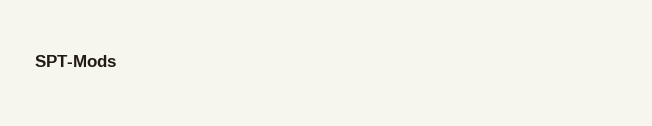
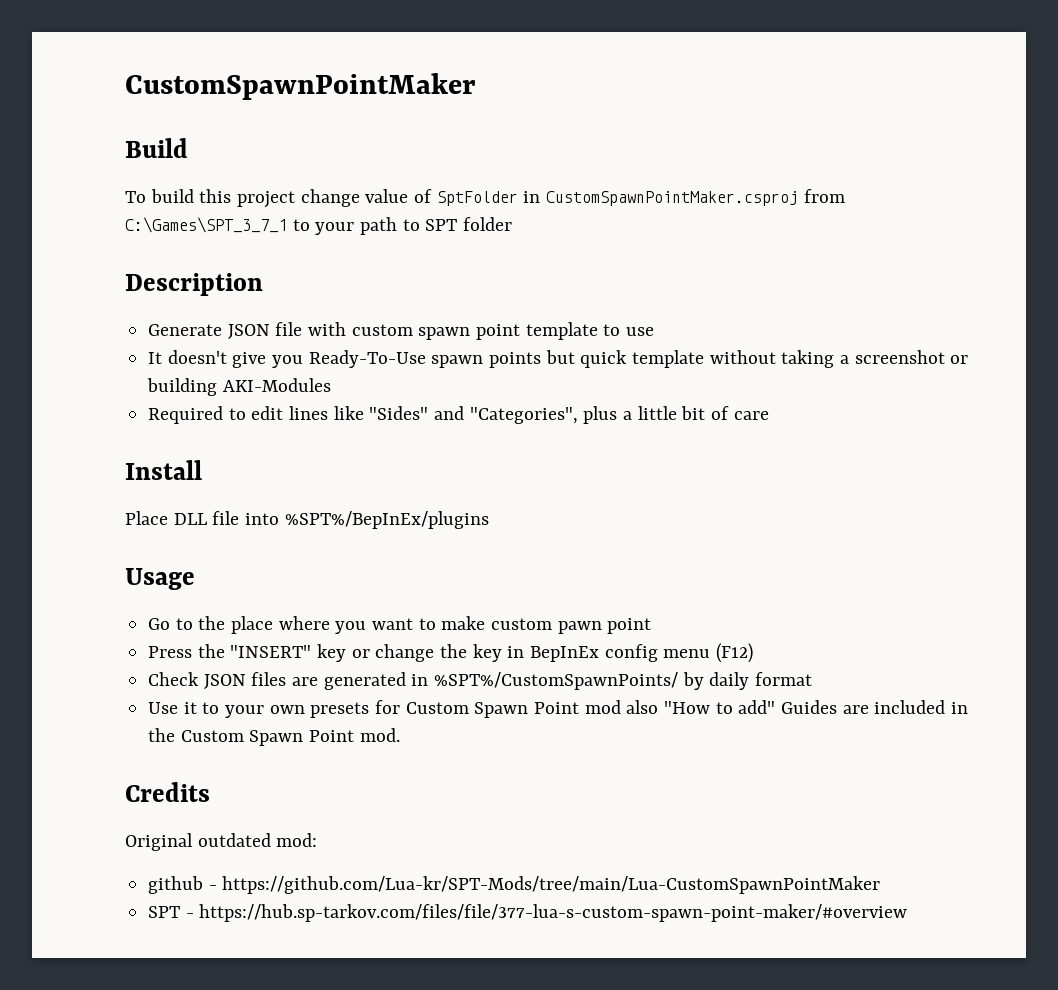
- SPT-Mods
+ CustomSpawnPointMaker
+ Build
+ To build this project change value of SptFolder in CustomSpawnPointMaker.csproj from C:\Games\SPT_3_7_1 to your path to SPT folder
+ Description
+ Generate JSON file with custom spawn point template to use
+ It doesn't give you Ready-To-Use spawn points but quick template without taking a screenshot or building AKI-Modules
+ Required to edit lines like "Sides" and "Categories", plus a little bit of care
+ Install
+ Place DLL file into %SPT%/BepInEx/plugins
+ Usage
+ Go to the place where you want to make custom pawn point
+ Press the "INSERT" key or change the key in BepInEx config menu (F12)
+ Check JSON files are generated in %SPT%/CustomSpawnPoints/ by daily format
+ Use it to your own presets for Custom Spawn Point mod also "How to add" Guides are included in the Custom Spawn Point mod.
+ Credits
+ Original outdated mod:
+ github - https://github.com/Lua-kr/SPT-Mods/tree/main/Lua-CustomSpawnPointMaker
+ SPT - https://hub.sp-tarkov.com/files/file/377-lua-s-custom-spawn-point-maker/#overview

